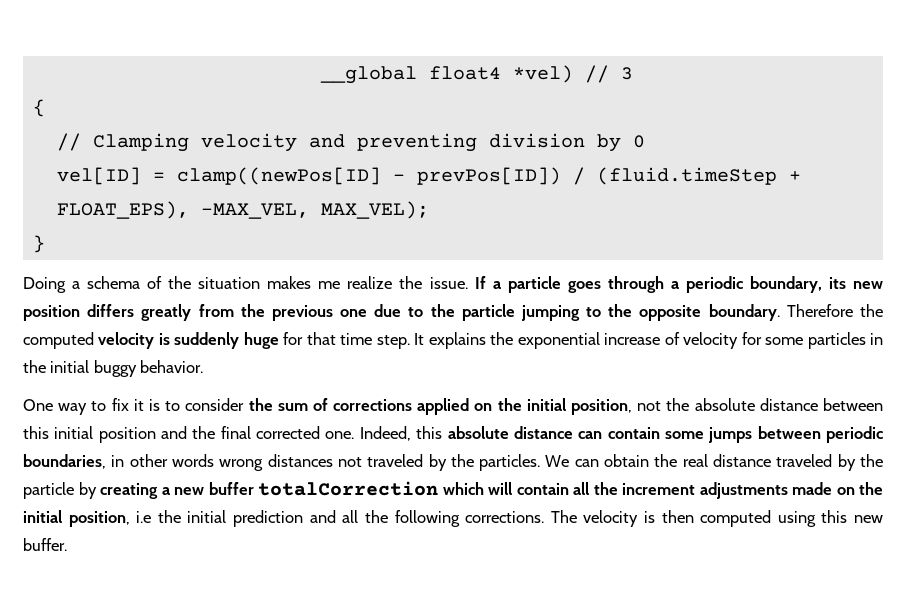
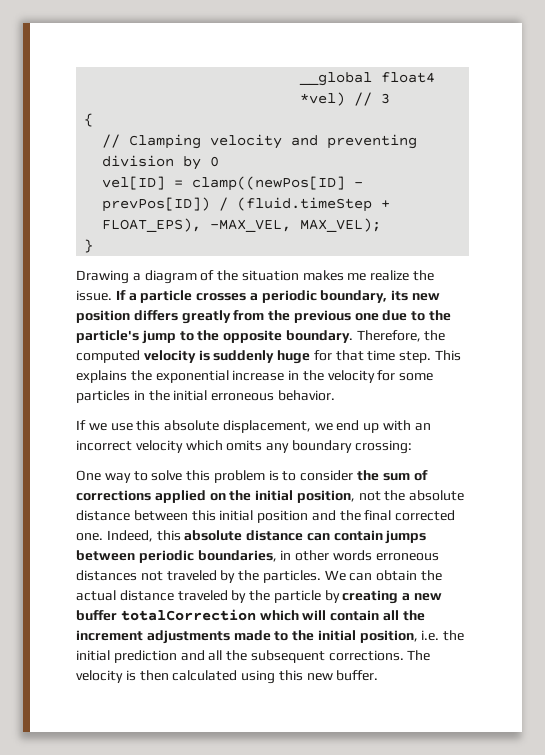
- Doing a schema of the situation makes me realize the issue.
+ Drawing a diagram of the situation makes me realize the issue.
- If a particle goes through a periodic boundary, its new position differs greatly from the previous one due to the particle jumping to the opposite boundary.
+ If a particle crosses a periodic boundary, its new position differs greatly from the previous one due to the particle's jump to the opposite boundary.
- Therefore the computed velocity is suddenly huge for that time step.
+ Therefore, the computed velocity is suddenly huge for that time step.
- It explains the exponential increase of velocity for some particles in the initial buggy behavior.
+ This explains the exponential increase in the velocity for some particles in the initial erroneous behavior.
+ If we use this absolute displacement, we end up with an incorrect velocity which omits any boundary crossing:
- One way to fix it is to consider the sum of corrections applied on the initial position, not the absolute distance between this initial position and the final corrected one.
+ One way to solve this problem is to consider the sum of corrections applied on the initial position, not the absolute distance between this initial position and the final corrected one.
- Indeed, this absolute distance can contain some jumps between periodic boundaries, in other words wrong distances not traveled by the particles.
+ Indeed, this absolute distance can contain jumps between periodic boundaries, in other words erroneous distances not traveled by the particles.
- We can obtain the real distance traveled by the particle by creating a new buffer totalCorrection which will contain all the increment adjustments made on the initial position, i.e the initial prediction and all the following corrections.
+ We can obtain the actual distance traveled by the particle by creating a new buffer totalCorrection which will contain all the increment adjustments made to the initial position, i.e. the initial prediction and all the subsequent corrections.
- The velocity is then computed using this new buffer.
+ The velocity is then calculated using this new buffer.

